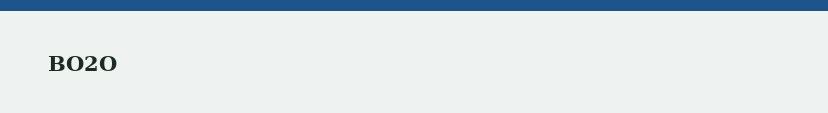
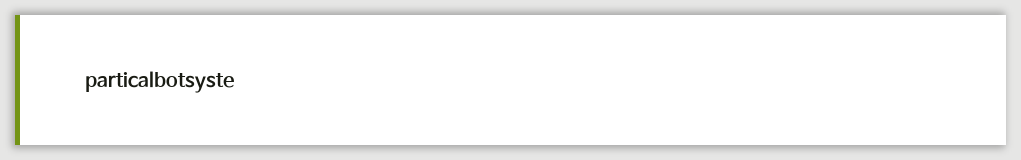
- BO2O
+ particalbotsyste

